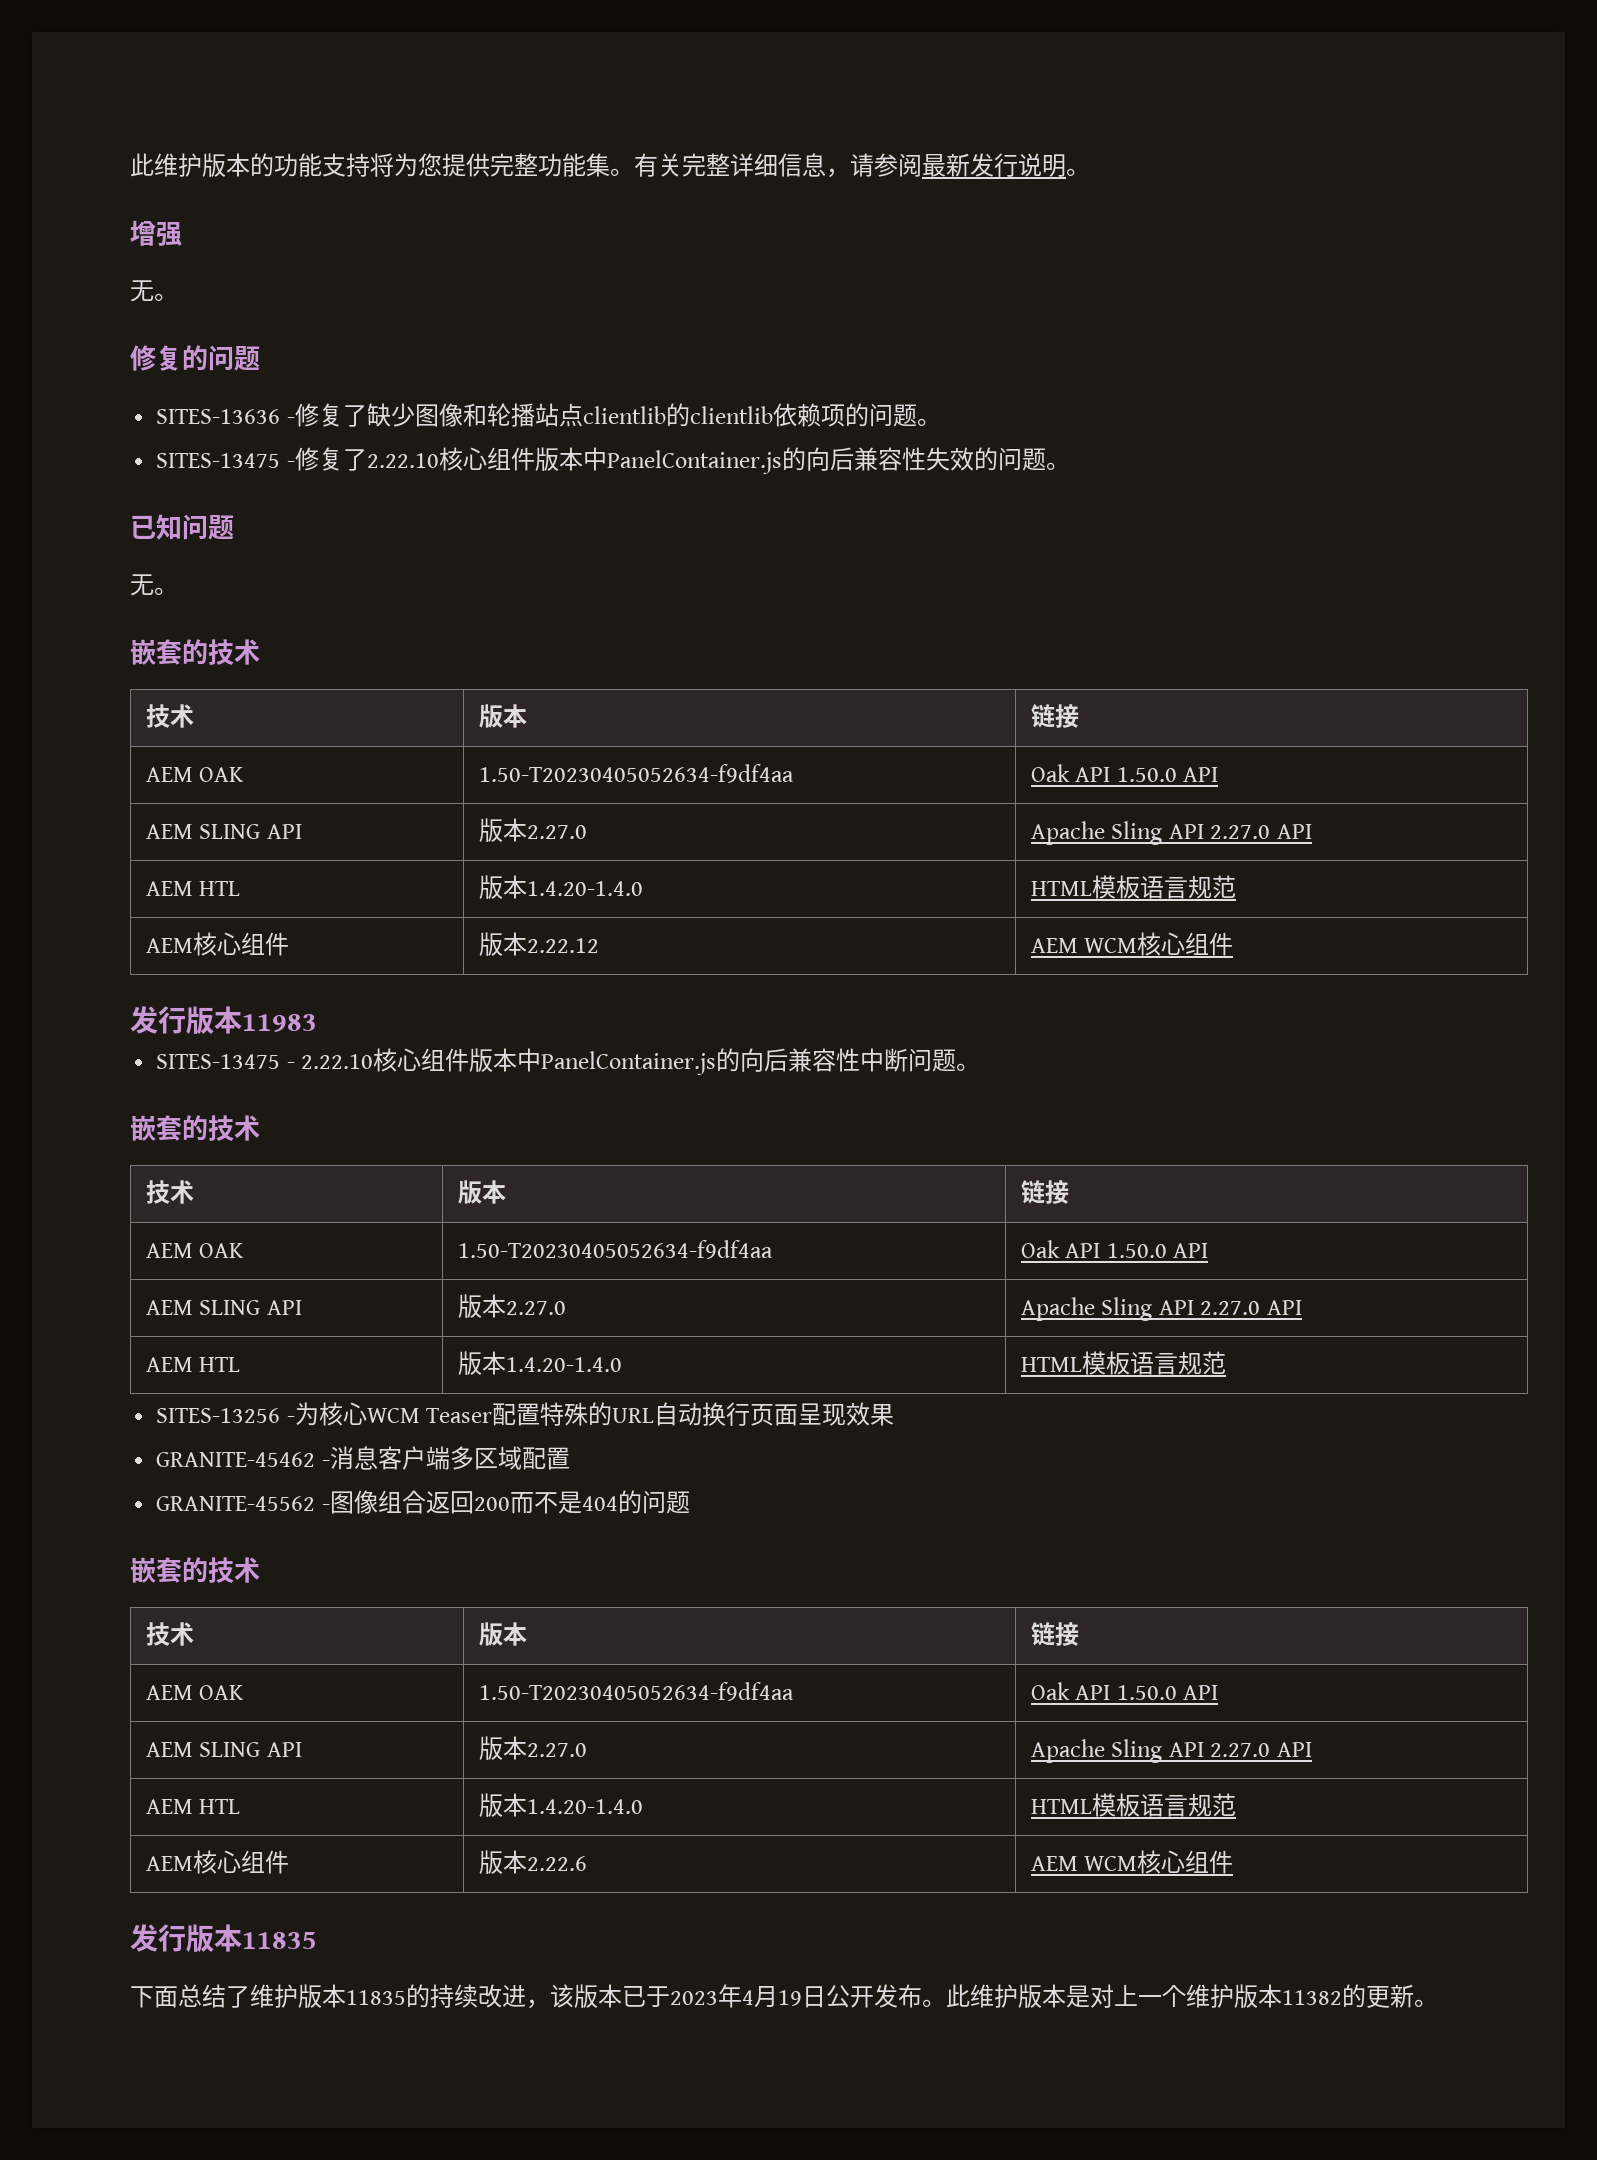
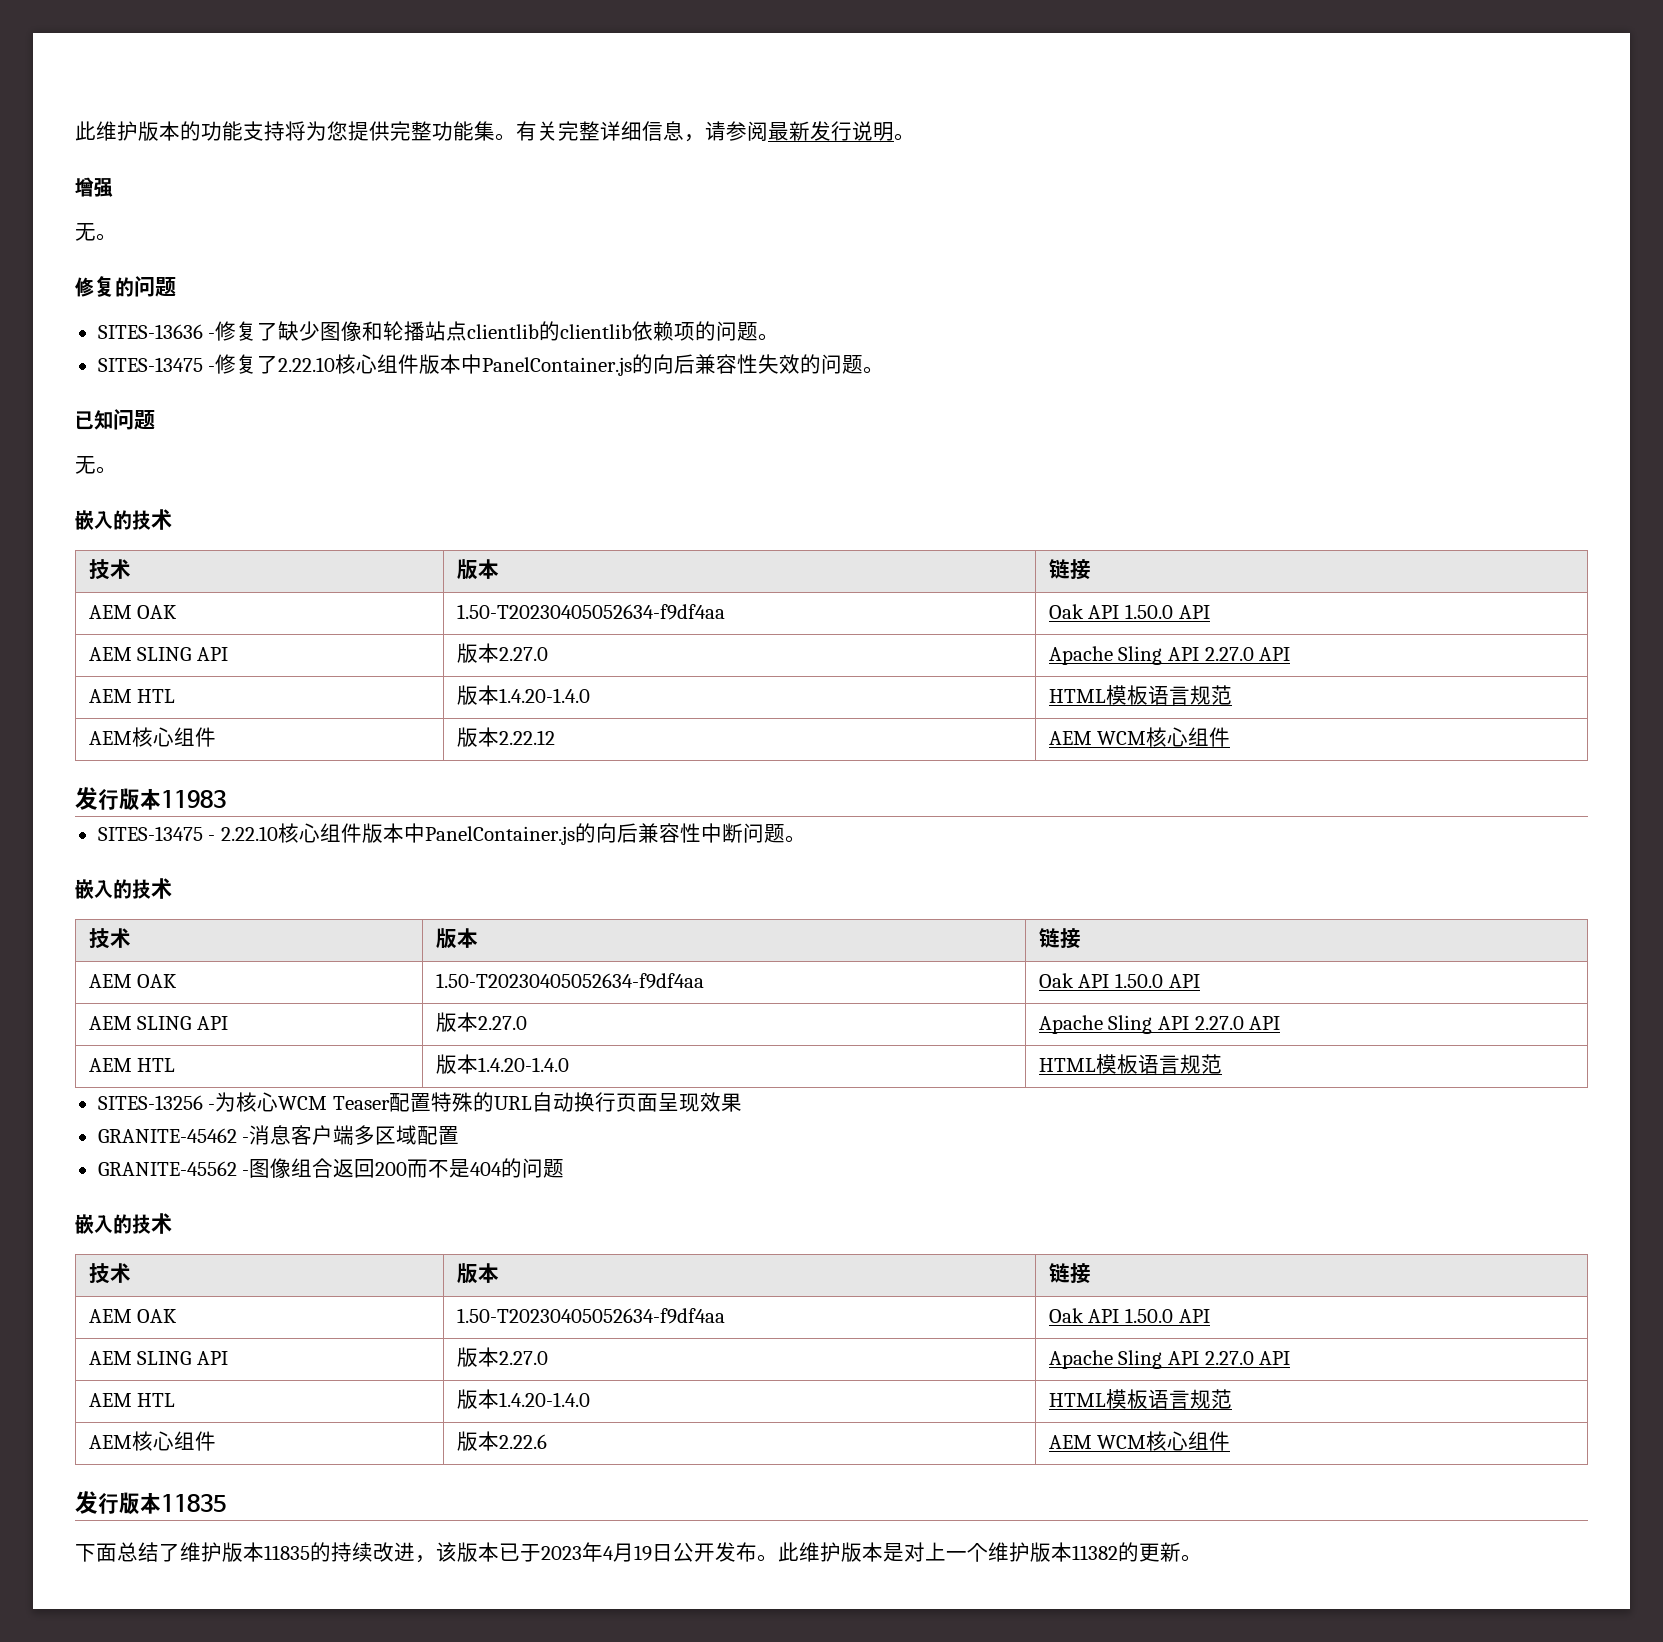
  已知问题
  无。
- 嵌套的技术
+ 嵌入的技术
  SITES-13475 - 2.22.10核心组件版本中PanelContainer.js的向后兼容性中断问题。
- 嵌套的技术
+ 嵌入的技术
  GRANITE-45562 -图像组合返回200而不是404的问题
- 嵌套的技术
+ 嵌入的技术

